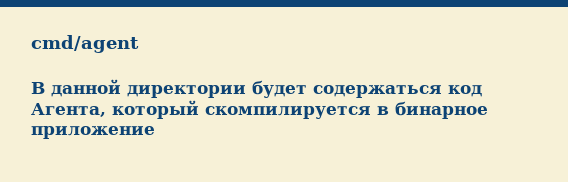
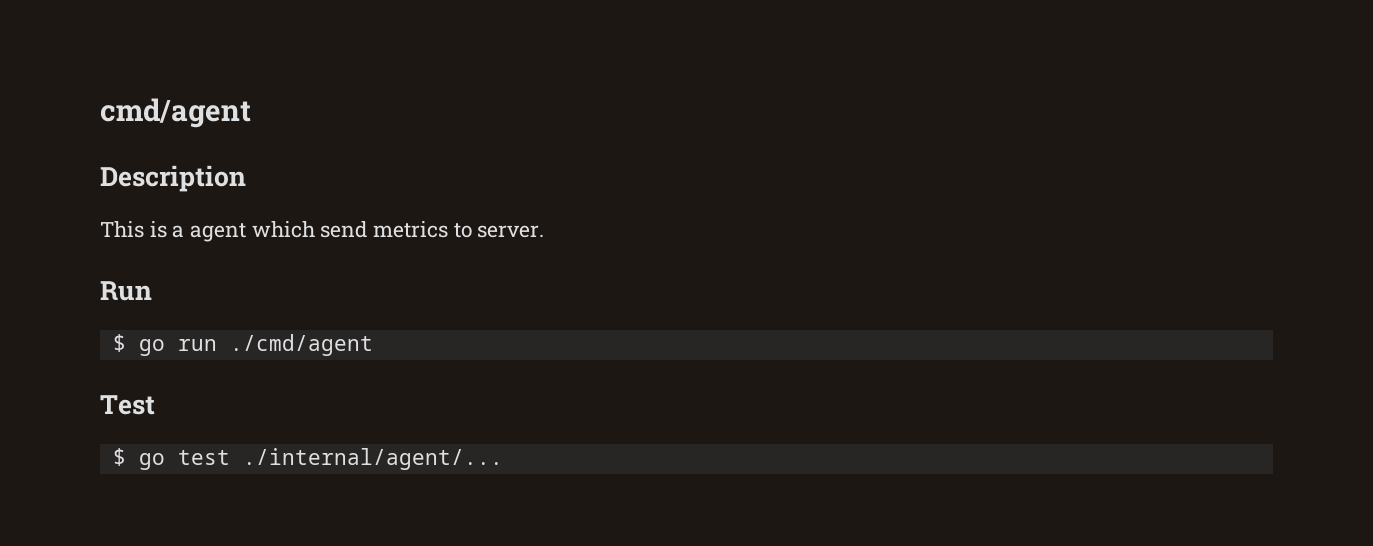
- В данной директории будет содержаться код Агента, который скомпилируется в бинарное приложение
+ Description
+ This is a agent which send metrics to server.
+ Run
+ $ go run ./cmd/agent
+ Test
+ $ go test ./internal/agent/...

